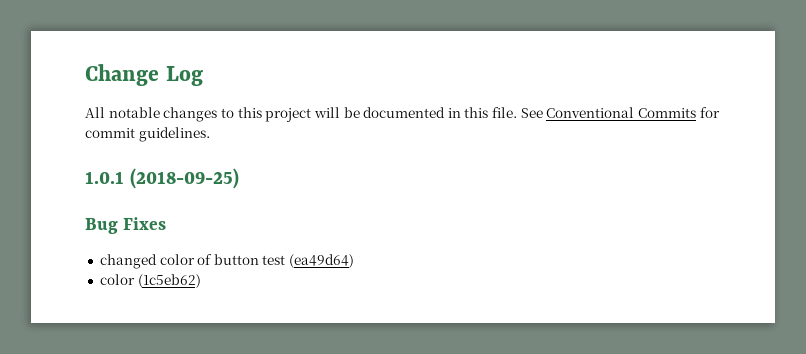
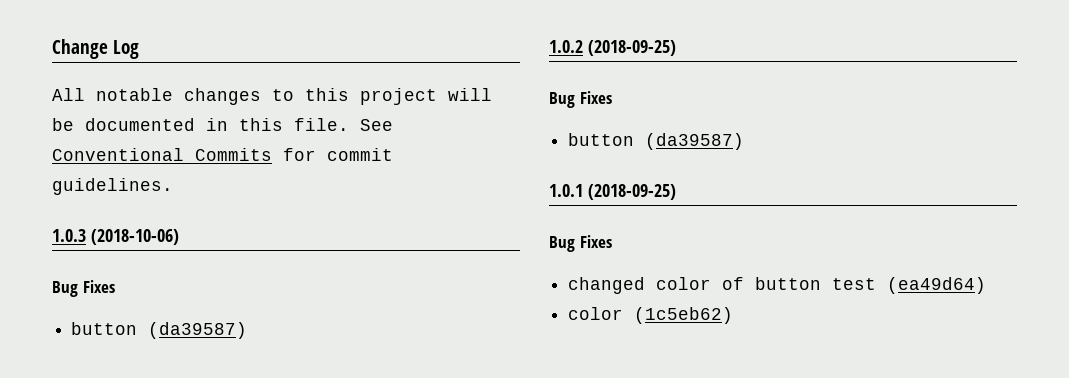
+ 1.0.3 (2018-10-06)
+ Bug Fixes
+ button (da39587)
+ 1.0.2 (2018-09-25)
+ Bug Fixes
+ button (da39587)

